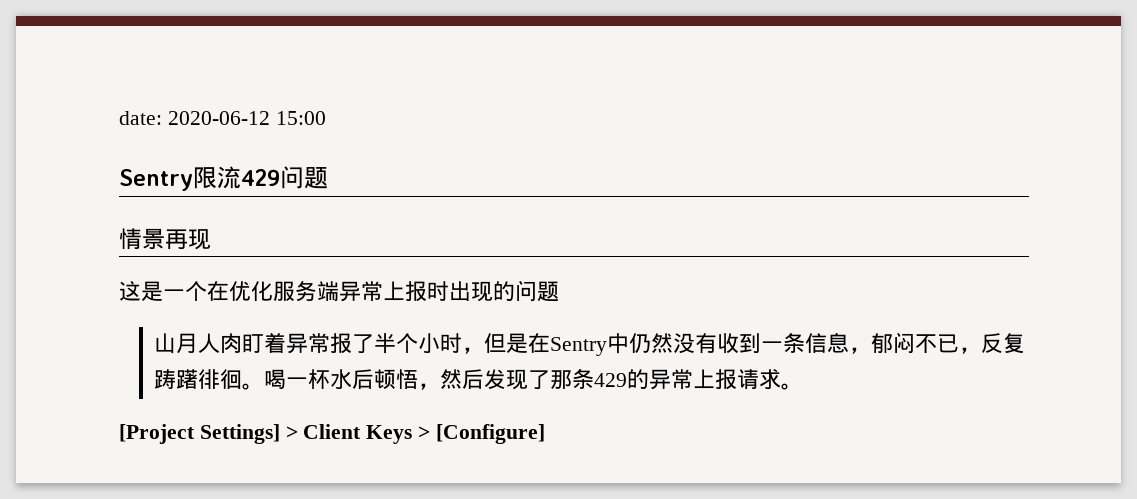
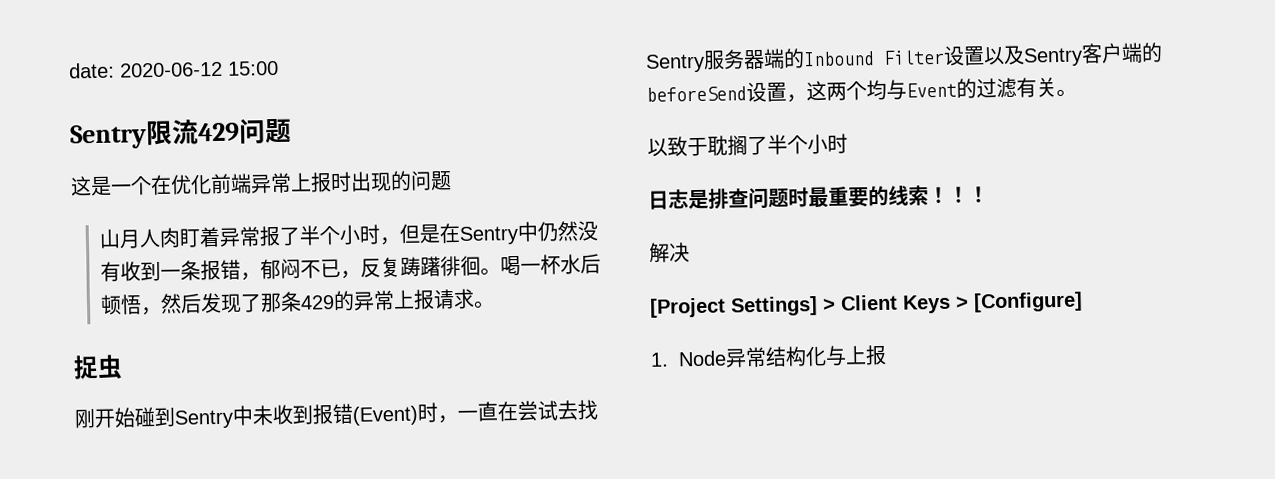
- 情景再现
- 这是一个在优化服务端异常上报时出现的问题
+ 这是一个在优化前端异常上报时出现的问题
- 山月人肉盯着异常报了半个小时，但是在Sentry中仍然没有收到一条信息，郁闷不已，反复踌躇徘徊。
+ 山月人肉盯着异常报了半个小时，但是在Sentry中仍然没有收到一条报错，郁闷不已，反复踌躇徘徊。
+ 捉虫
+ 刚开始碰到Sentry中未收到报错(Event)时，一直在尝试去找Sentry服务器端的Inbound Filter设置以及Sentry客户端的beforeSend设置，这两个均与Event的过滤有关。
+ 以致于耽搁了半个小时
+ 日志是排查问题时最重要的线索！！！
+ 解决
+ 1. Node异常结构化与上报

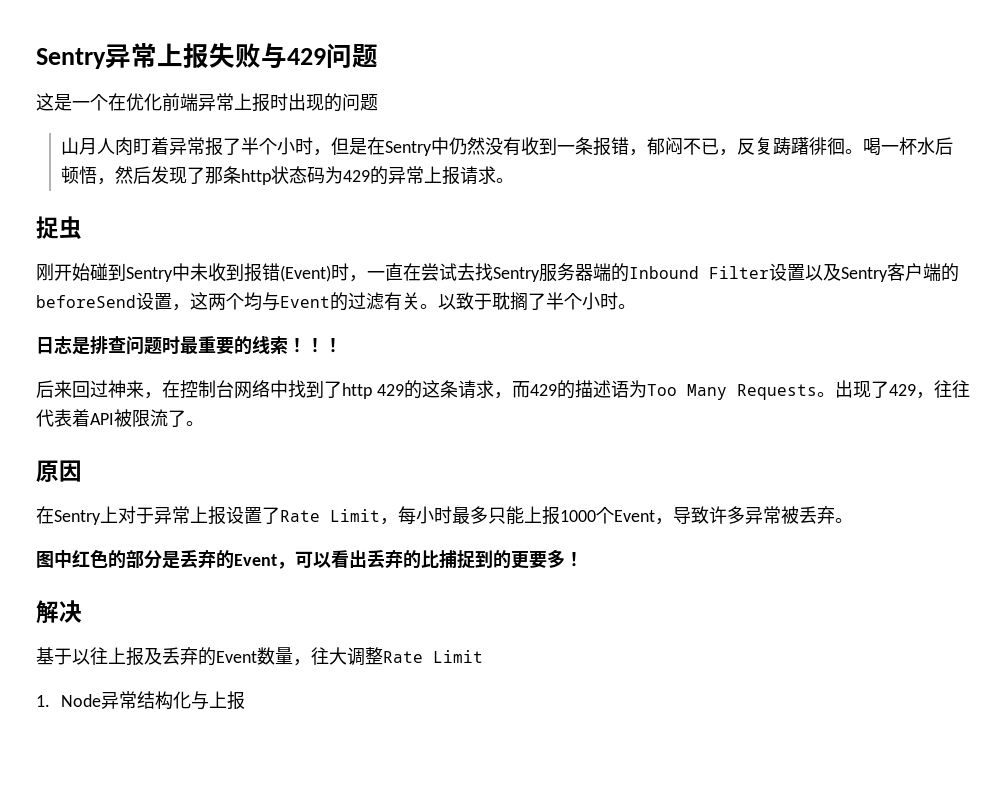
- date: 2020-06-12 15:00
- Sentry限流429问题
+ Sentry异常上报失败与429问题
- 喝一杯水后顿悟，然后发现了那条429的异常上报请求。
+ 喝一杯水后顿悟，然后发现了那条http状态码为429的异常上报请求。
- 刚开始碰到Sentry中未收到报错(Event)时，一直在尝试去找Sentry服务器端的Inbound Filter设置以及Sentry客户端的beforeSend设置，这两个均与Event的过滤有关。
- 以致于耽搁了半个小时
+ 刚开始碰到Sentry中未收到报错(Event)时，一直在尝试去找Sentry服务器端的Inbound Filter设置以及Sentry客户端的beforeSend设置，这两个均与Event的过滤有关。以致于耽搁了半个小时。
+ 后来回过神来，在控制台网络中找到了http 429的这条请求，而429的描述语为Too Many Requests。出现了429，往往代表着API被限流了。
+ 原因
+ 在Sentry上对于异常上报设置了Rate Limit，每小时最多只能上报1000个Event，导致许多异常被丢弃。
+ 图中红色的部分是丢弃的Event，可以看出丢弃的比捕捉到的更要多！
  解决
- [Project Settings] > Client Keys > [Configure]
+ 基于以往上报及丢弃的Event数量，往大调整Rate Limit

